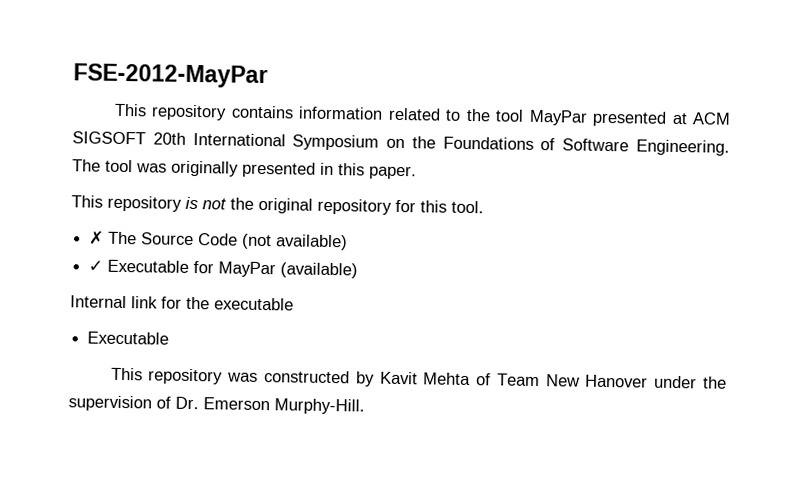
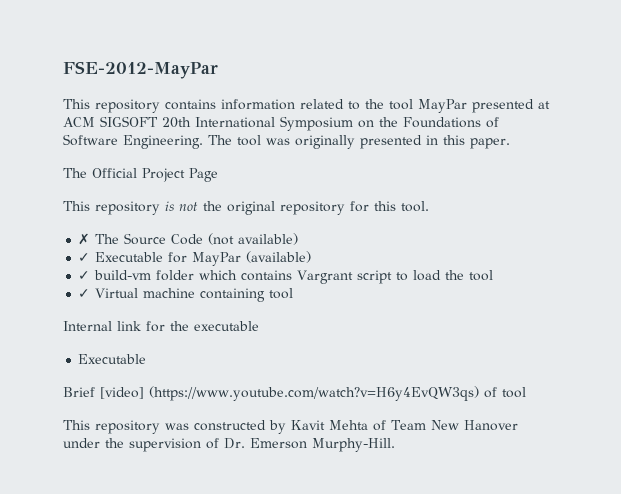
+ The Official Project Page
+ ✓ build-vm folder which contains Vargrant script to load the tool
+ ✓ Virtual machine containing tool
+ Brief [video] (https://www.youtube.com/watch?v=H6y4EvQW3qs) of tool

